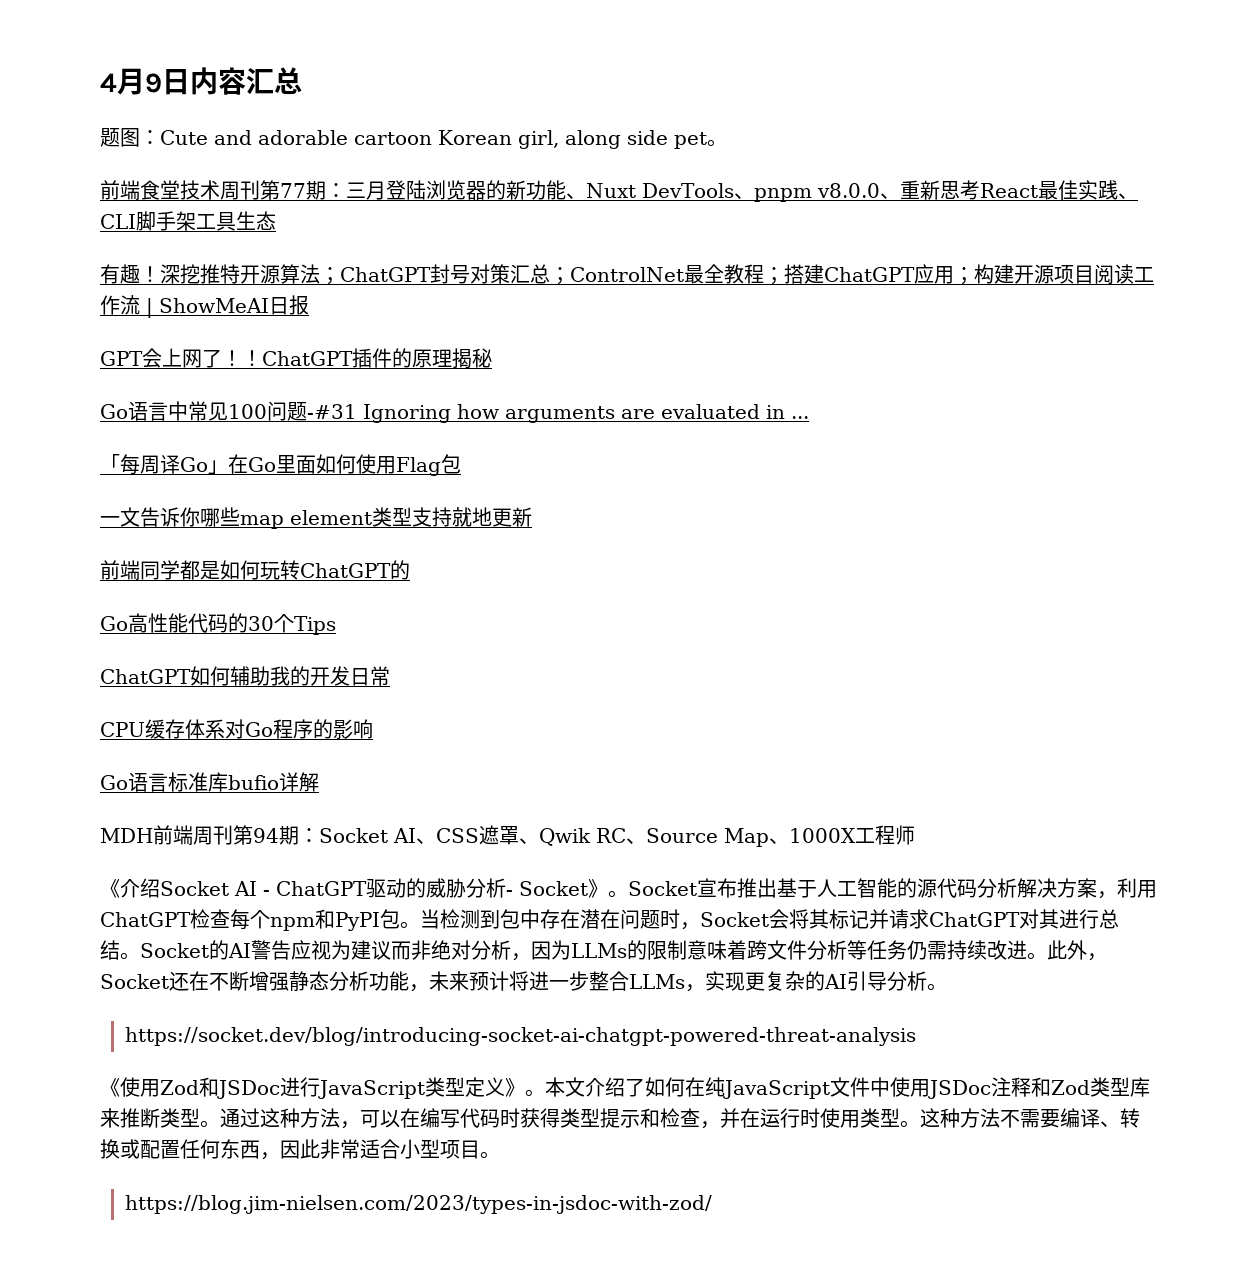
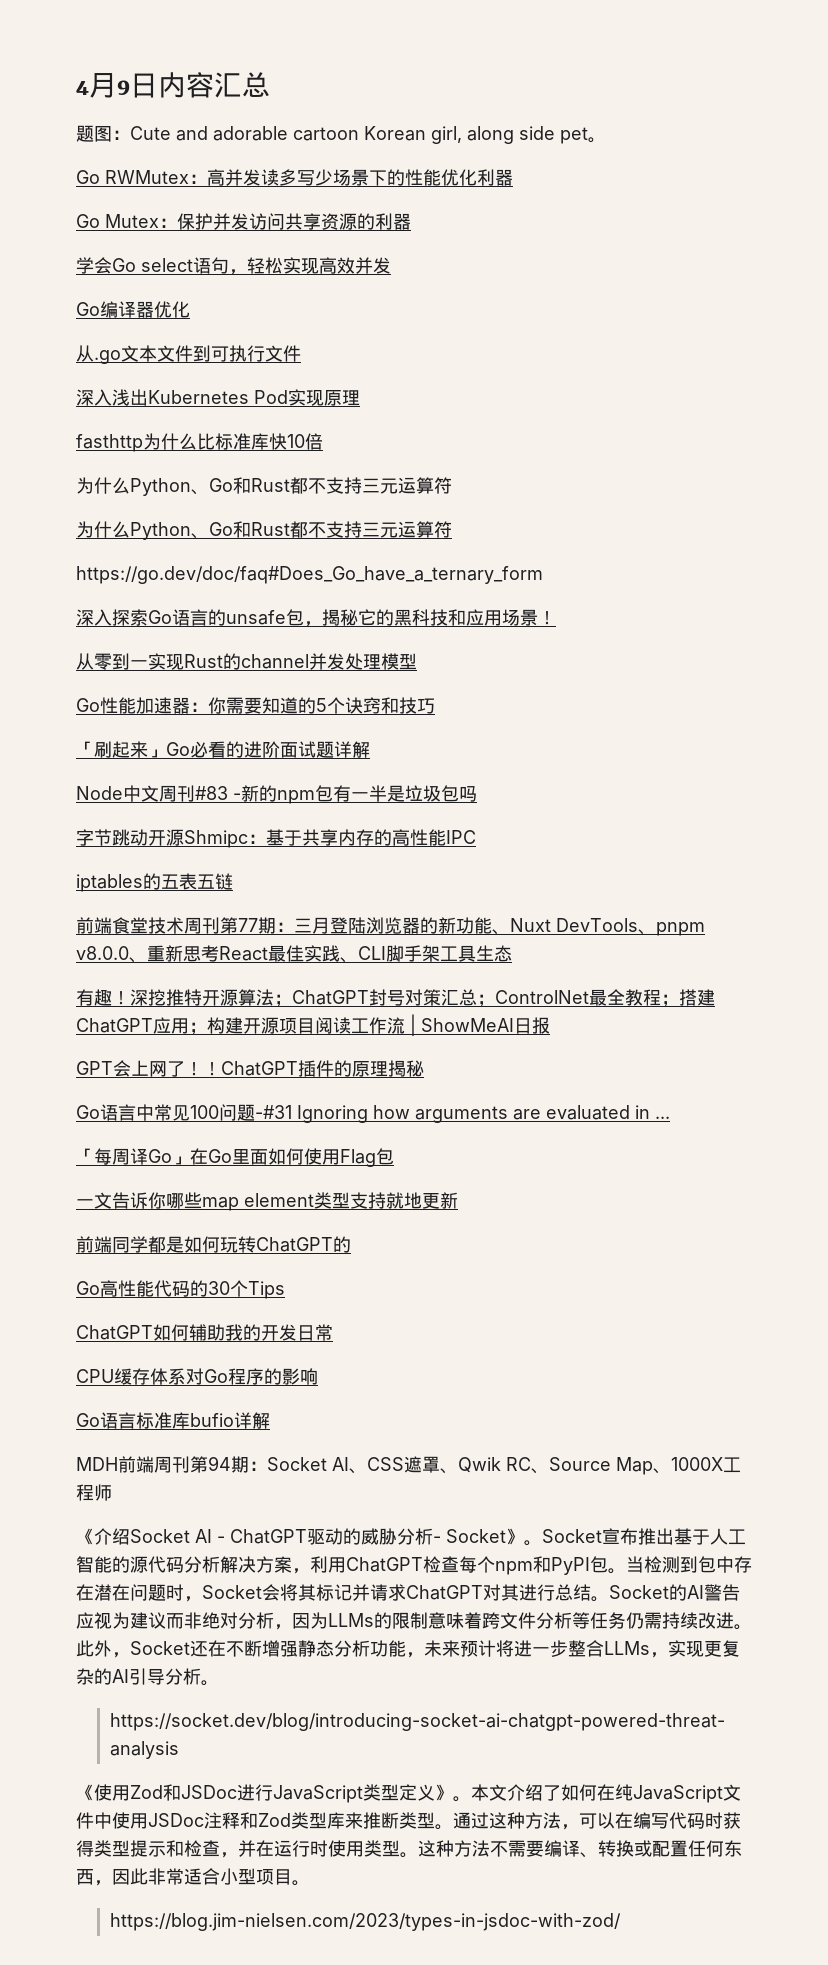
+ Go RWMutex：高并发读多写少场景下的性能优化利器
+ Go Mutex：保护并发访问共享资源的利器
+ 学会Go select语句，轻松实现高效并发
+ Go编译器优化
+ 从.go文本文件到可执行文件
+ 深入浅出Kubernetes Pod实现原理
+ fasthttp为什么比标准库快10倍
+ 为什么Python、Go和Rust都不支持三元运算符
+ 为什么Python、Go和Rust都不支持三元运算符
+ https://go.dev/doc/faq#Does_Go_have_a_ternary_form
+ 深入探索Go语言的unsafe包，揭秘它的黑科技和应用场景！
+ 从零到一实现Rust的channel并发处理模型
+ Go性能加速器：你需要知道的5个诀窍和技巧
+ 「刷起来」Go必看的进阶面试题详解
+ Node中文周刊#83 -新的npm包有一半是垃圾包吗
+ 字节跳动开源Shmipc：基于共享内存的高性能IPC
+ iptables的五表五链

